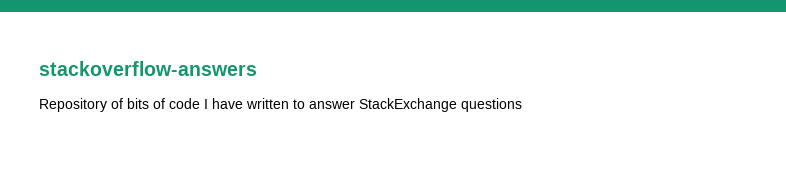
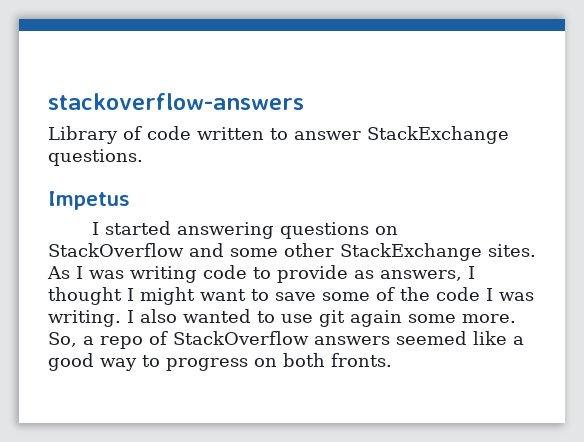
- Repository of bits of code I have written to answer StackExchange questions
+ Library of code written to answer StackExchange questions.
+ Impetus
+ I started answering questions on StackOverflow and some other StackExchange sites. As I was writing code to provide as answers, I thought I might want to save some of the code I was writing. I also wanted to use git again some more. So, a repo of StackOverflow answers seemed like a good way to progress on both fronts.

